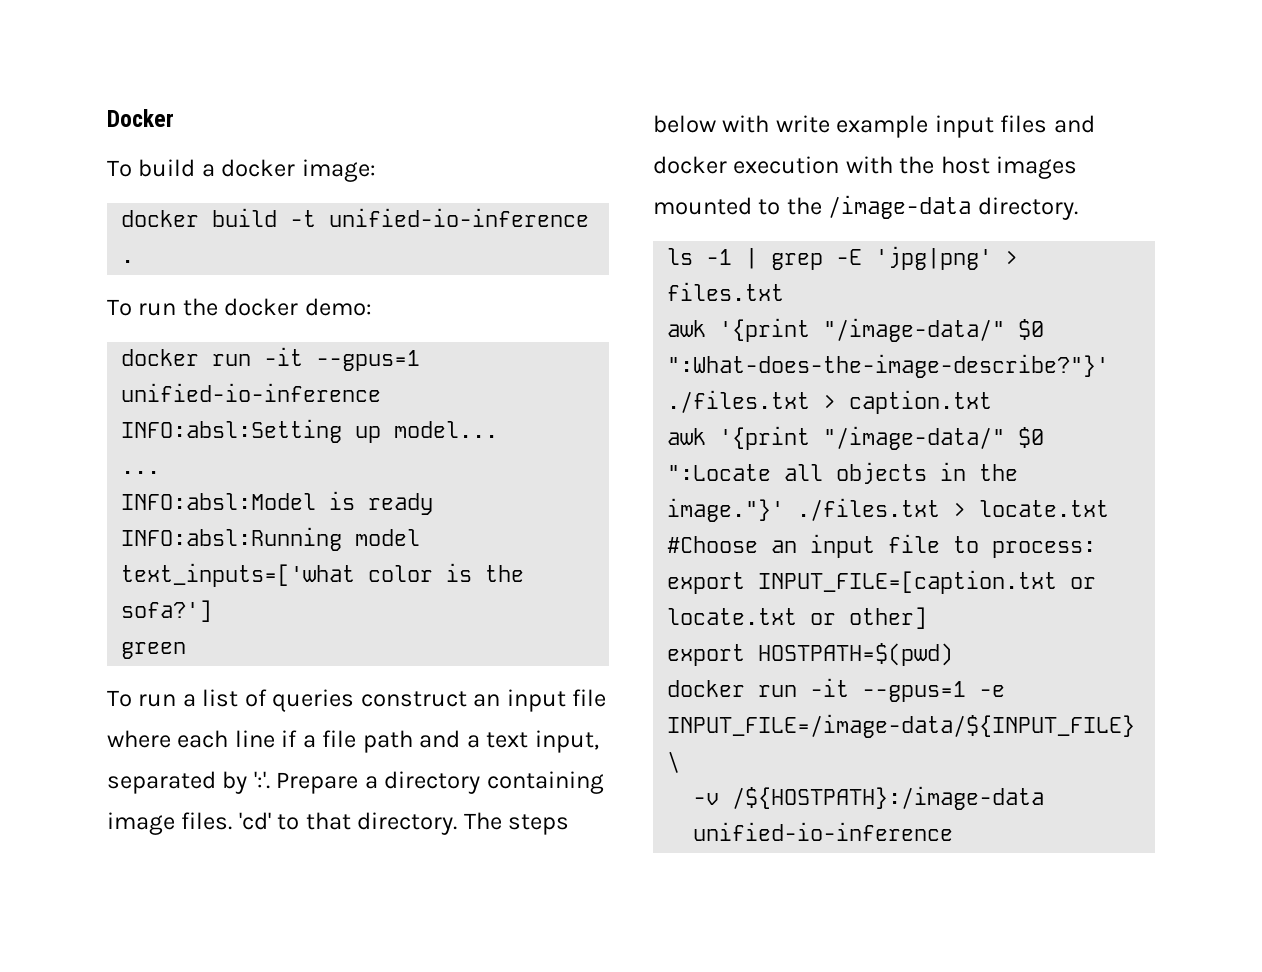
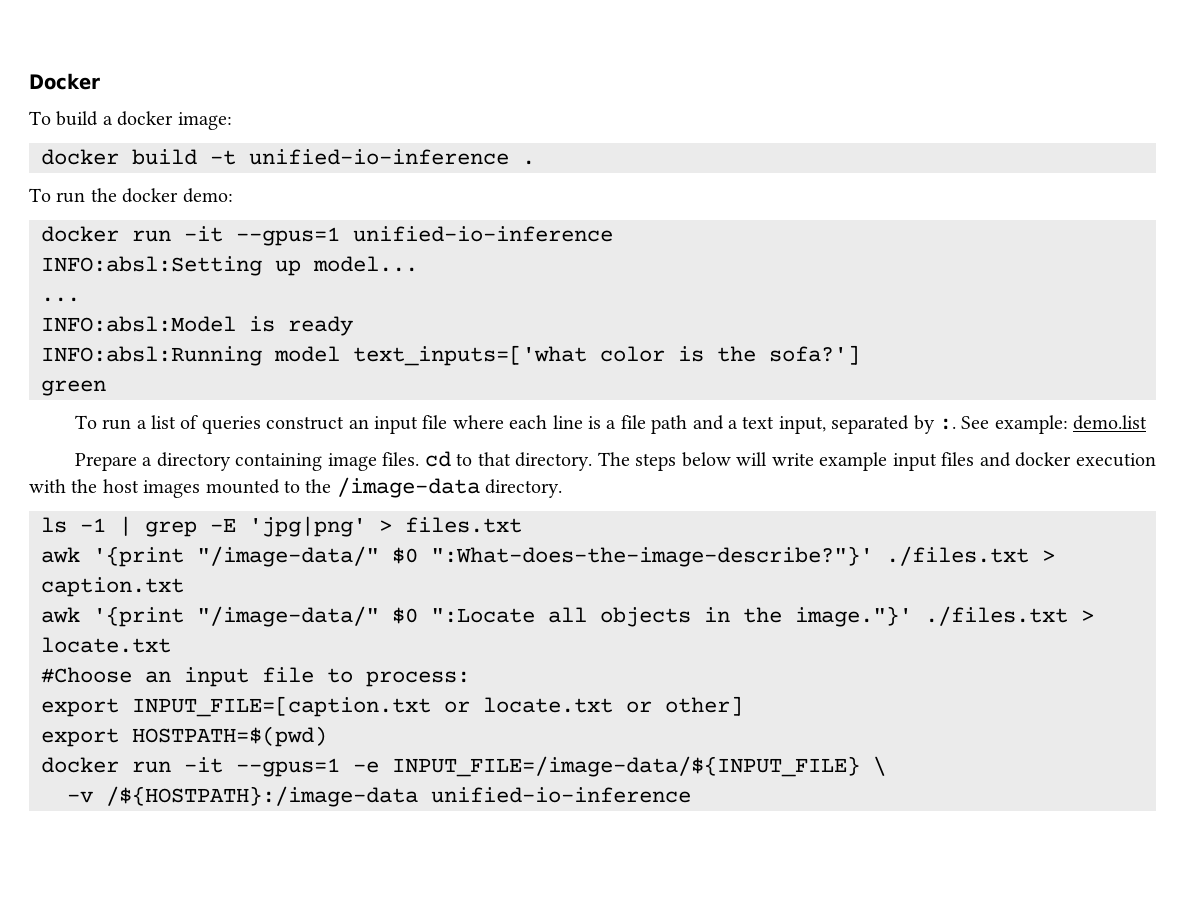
- To run a list of queries construct an input file where each line if a file path and a text input, separated by ':'. Prepare a directory containing image files. 'cd' to that directory.
+ To run a list of queries construct an input file where each line is a file path and a text input, separated by :. See example: demo.list
+ Prepare a directory containing image files. cd to that directory.
- The steps below with write example input files and docker execution with the host images mounted to the /image-data directory.
+ The steps below will write example input files and docker execution with the host images mounted to the /image-data directory.

